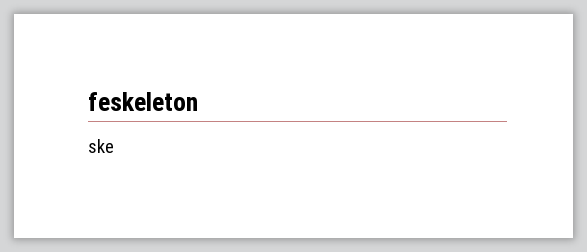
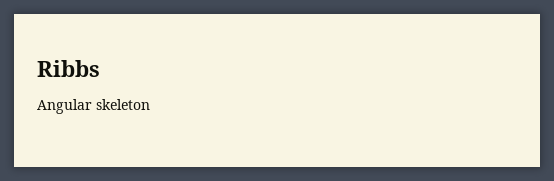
- feskeleton
- ske
+ Ribbs
+ Angular skeleton

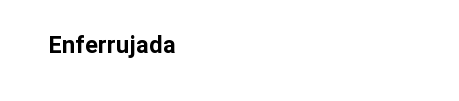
- Ribbs
- Angular skeleton
+ Enferrujada

